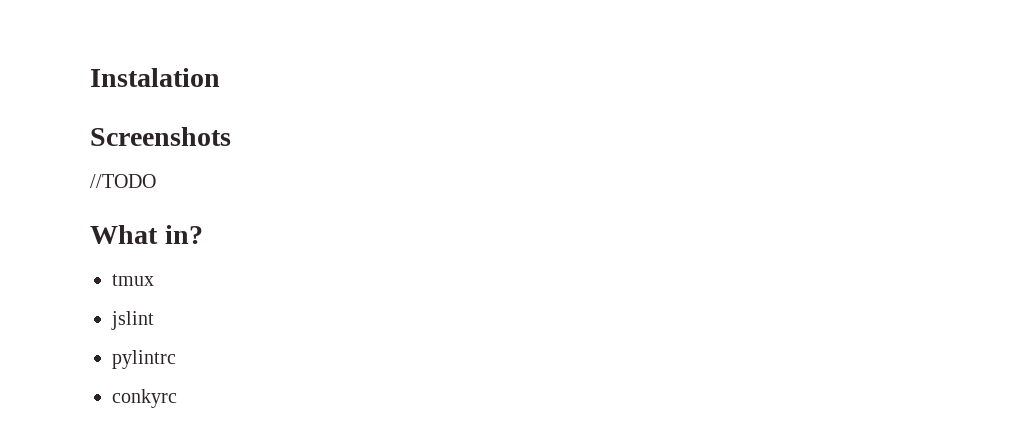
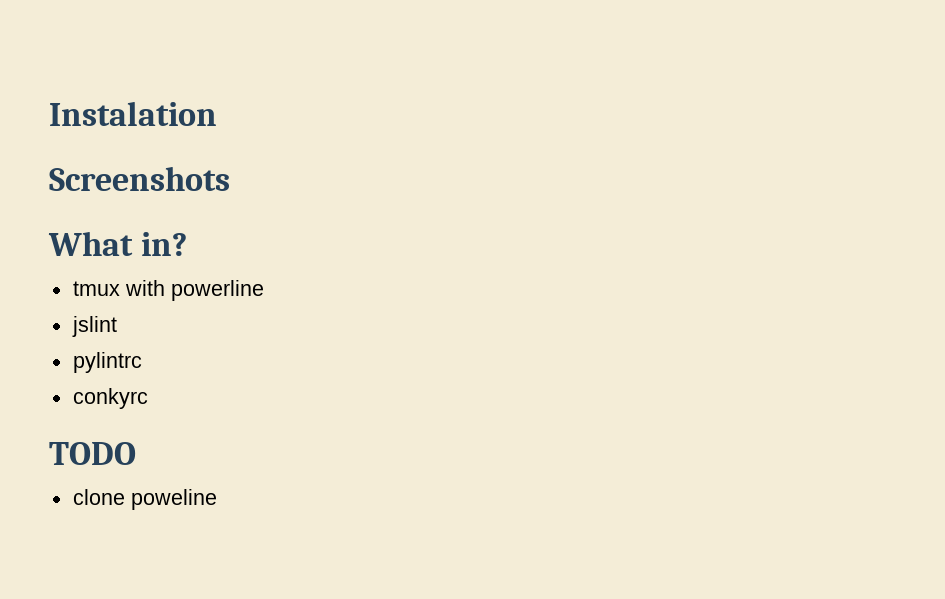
- //TODO
- tmux
+ tmux with powerline
+ TODO
+ clone poweline

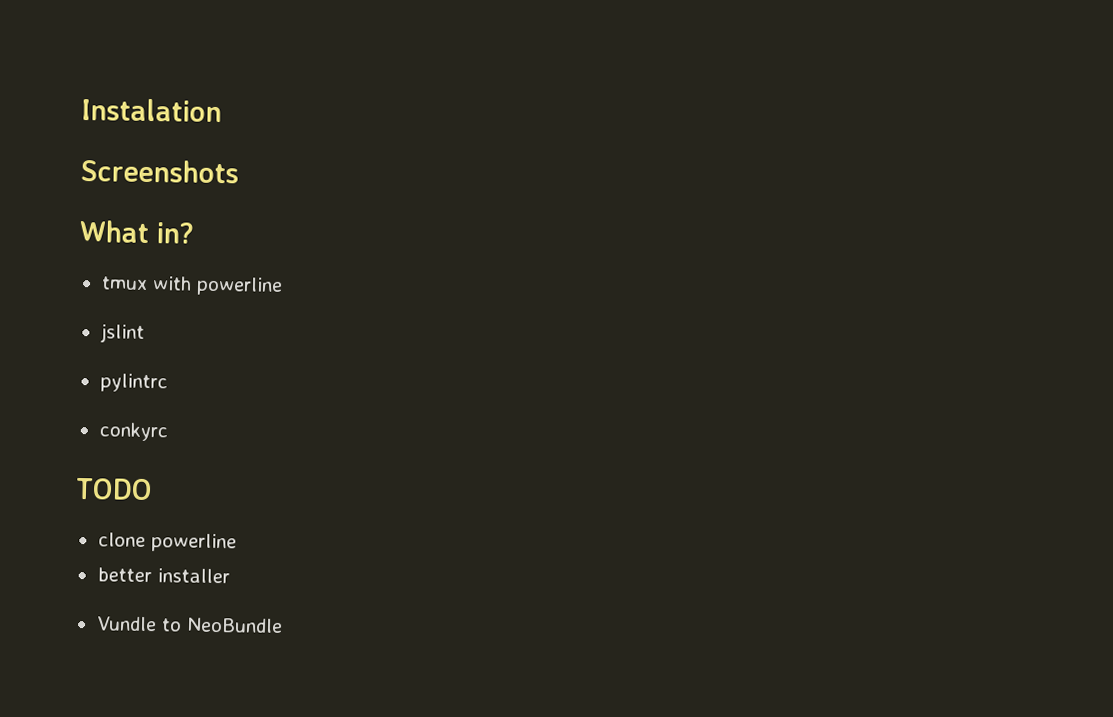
- clone poweline
+ clone powerline
+ better installer
+ Vundle to NeoBundle

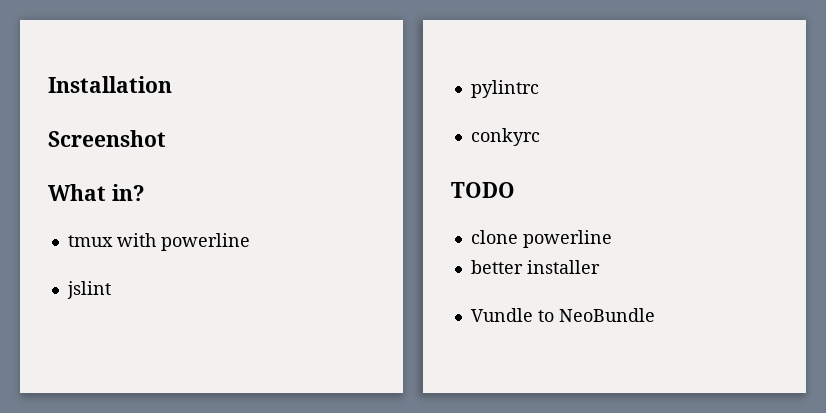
- Instalation
- Screenshots
+ Installation
+ Screenshot

